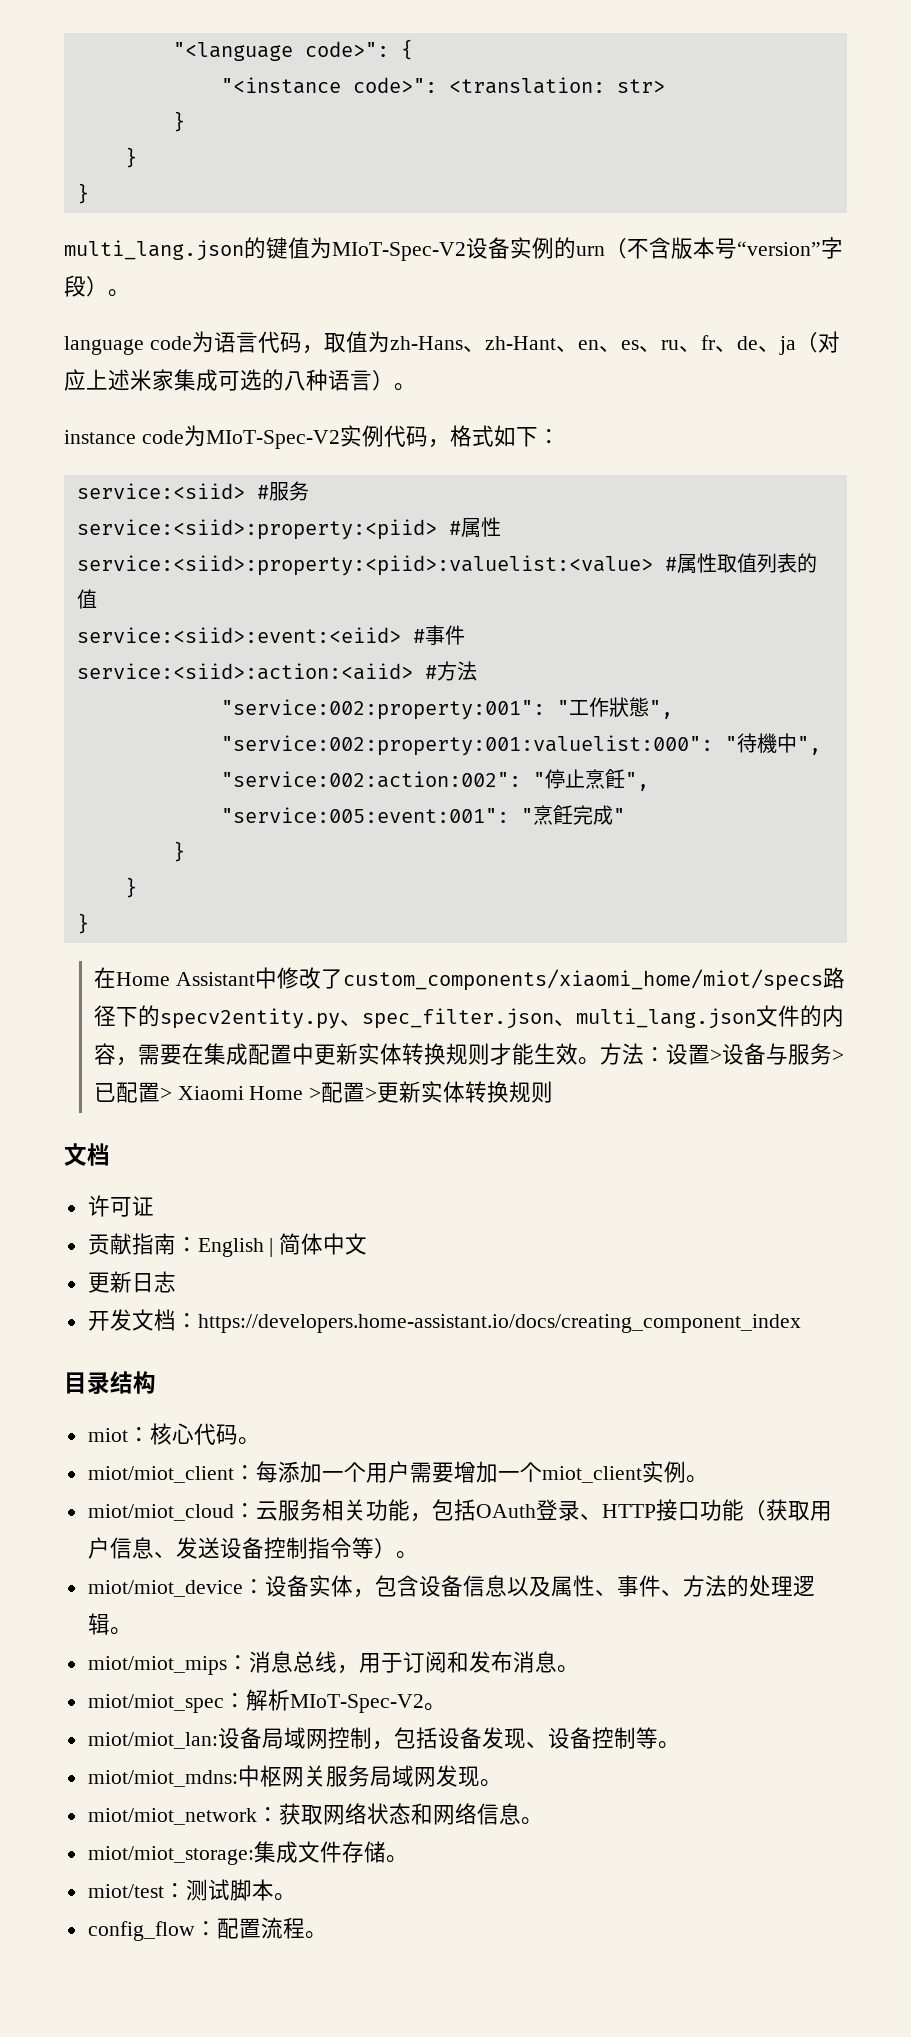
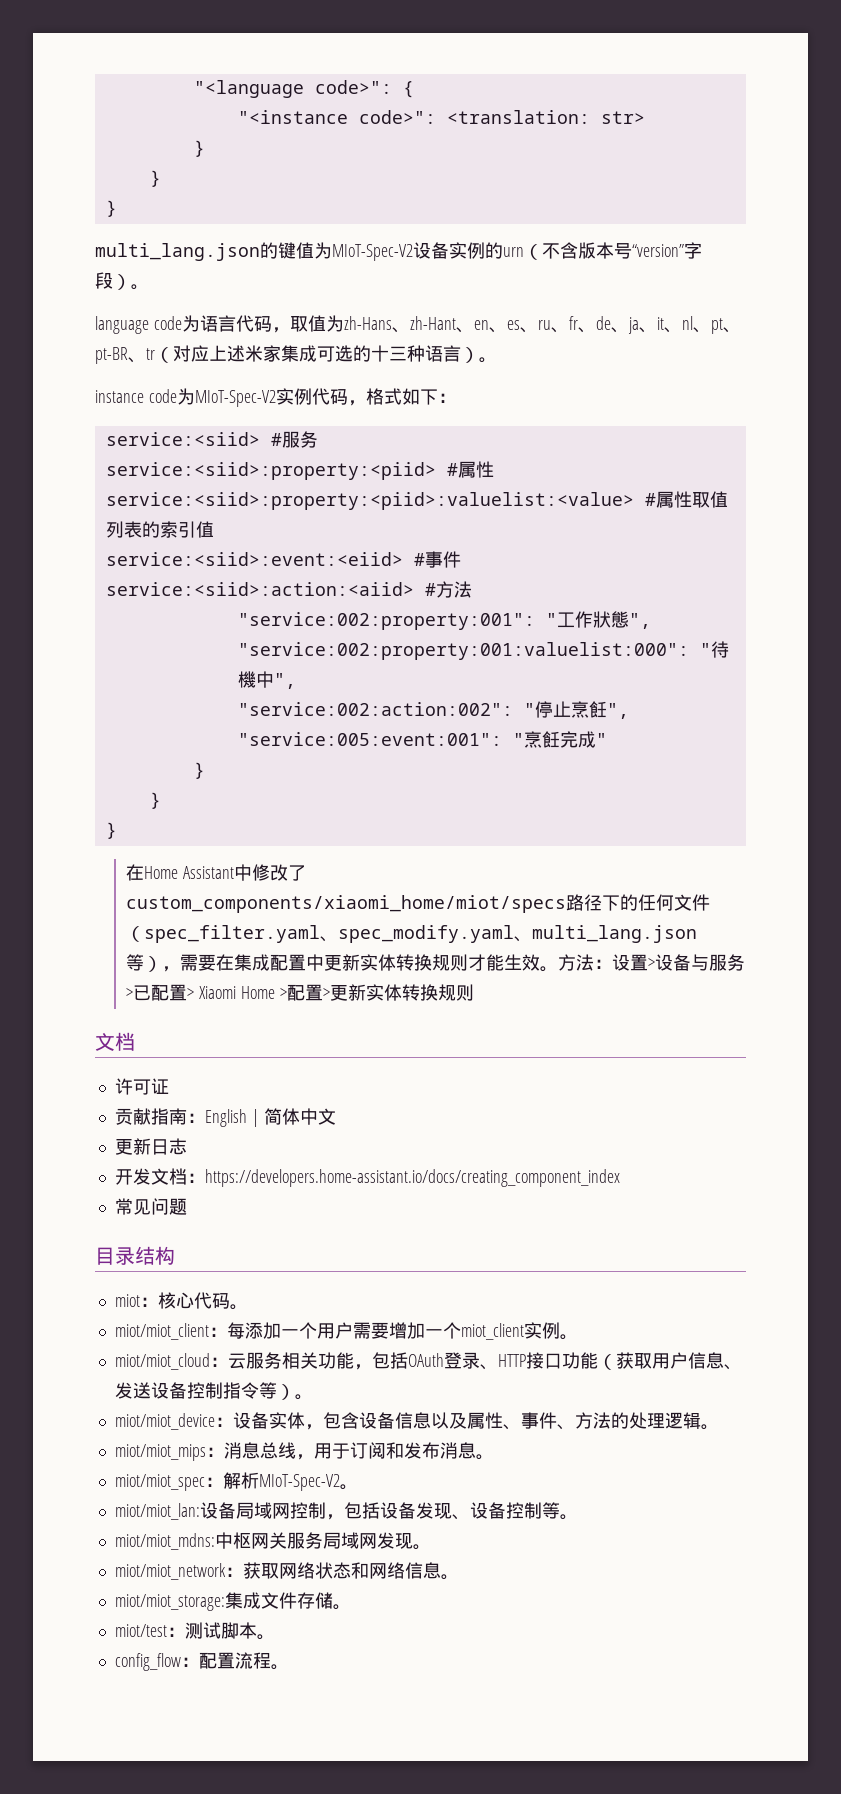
- language code为语言代码，取值为zh-Hans、zh-Hant、en、es、ru、fr、de、ja（对应上述米家集成可选的八种语言）。
+ language code为语言代码，取值为zh-Hans、zh-Hant、en、es、ru、fr、de、ja、it、nl、pt、pt-BR、tr（对应上述米家集成可选的十三种语言）。
- service:<siid>:property:<piid>:valuelist:<value> #属性取值列表的值
+ service:<siid>:property:<piid>:valuelist:<value> #属性取值列表的索引值
- 在Home Assistant中修改了custom_components/xiaomi_home/miot/specs路径下的specv2entity.py、spec_filter.json、multi_lang.json文件的内容，需要在集成配置中更新实体转换规则才能生效。
+ 在Home Assistant中修改了custom_components/xiaomi_home/miot/specs路径下的任何文件（spec_filter.yaml、spec_modify.yaml、multi_lang.json等），需要在集成配置中更新实体转换规则才能生效。
+ 常见问题

